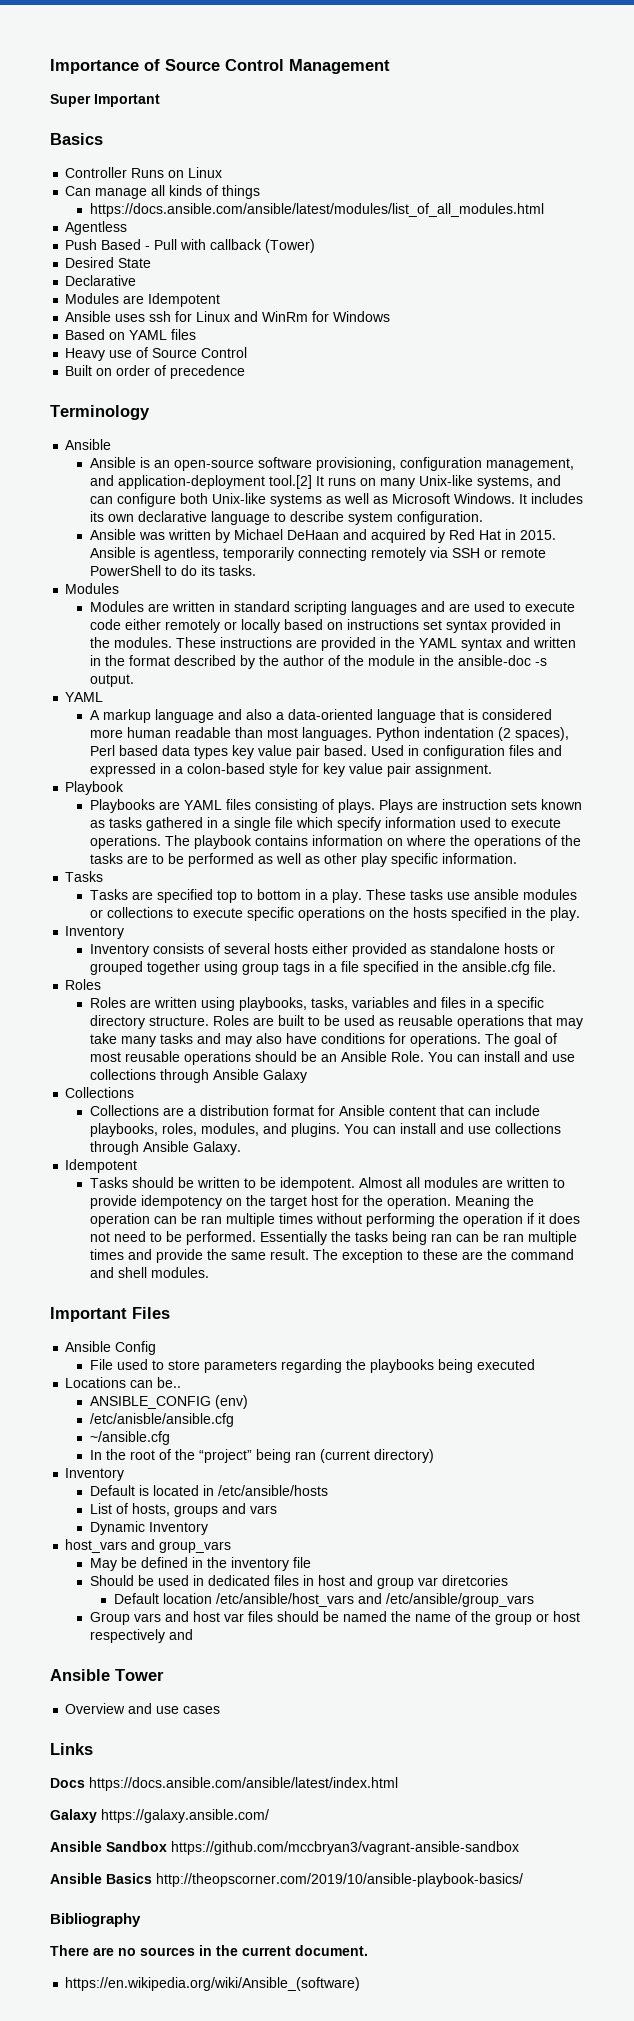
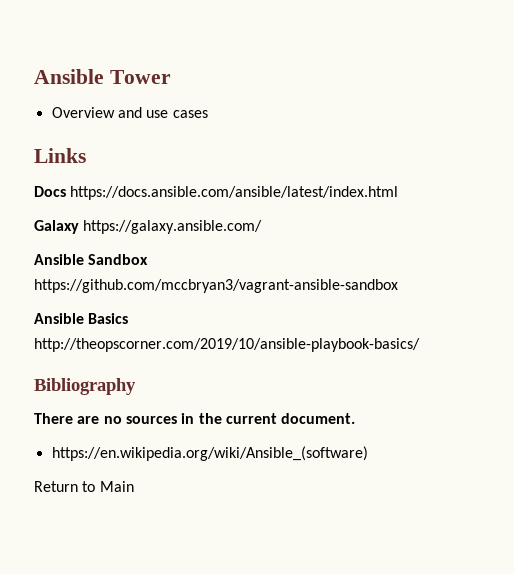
- Importance of Source Control Management
- Super Important
- Basics
- Controller Runs on Linux
- Can manage all kinds of things
- https://docs.ansible.com/ansible/latest/modules/list_of_all_modules.html
- Agentless
- Push Based - Pull with callback (Tower)
- Desired State
- Declarative
- Modules are Idempotent
- Ansible uses ssh for Linux and WinRm for Windows
- Based on YAML files
- Heavy use of Source Control
- Built on order of precedence
- Terminology
- Ansible
- Ansible is an open-source software provisioning, configuration management, and application-deployment tool.[2] It runs on many Unix-like systems, and can configure both Unix-like systems as well as Microsoft Windows. It includes its own declarative language to describe system configuration.
- Ansible was written by Michael DeHaan and acquired by Red Hat in 2015. Ansible is agentless, temporarily connecting remotely via SSH or remote PowerShell to do its tasks.
- Modules
- Modules are written in standard scripting languages and are used to execute code either remotely or locally based on instructions set syntax provided in the modules. These instructions are provided in the YAML syntax and written in the format described by the author of the module in the ansible-doc -s output.
- YAML
- A markup language and also a data-oriented language that is considered more human readable than most languages. Python indentation (2 spaces), Perl based data types key value pair based. Used in configuration files and expressed in a colon-based style for key value pair assignment.
- Playbook
- Playbooks are YAML files consisting of plays. Plays are instruction sets known as tasks gathered in a single file which specify information used to execute operations. The playbook contains information on where the operations of the tasks are to be performed as well as other play specific information.
- Tasks
- Tasks are specified top to bottom in a play. These tasks use ansible modules or collections to execute specific operations on the hosts specified in the play.
- Inventory
- Inventory consists of several hosts either provided as standalone hosts or grouped together using group tags in a file specified in the ansible.cfg file.
- Roles
- Roles are written using playbooks, tasks, variables and files in a specific directory structure. Roles are built to be used as reusable operations that may take many tasks and may also have conditions for operations. The goal of most reusable operations should be an Ansible Role. You can install and use collections through Ansible Galaxy
- Collections
- Collections are a distribution format for Ansible content that can include playbooks, roles, modules, and plugins. You can install and use collections through Ansible Galaxy.
- Idempotent
- Tasks should be written to be idempotent. Almost all modules are written to provide idempotency on the target host for the operation. Meaning the operation can be ran multiple times without performing the operation if it does not need to be performed. Essentially the tasks being ran can be ran multiple times and provide the same result. The exception to these are the command and shell modules.
- Important Files
- Ansible Config
- File used to store parameters regarding the playbooks being executed
- Locations can be..
- ANSIBLE_CONFIG (env)
- /etc/anisble/ansible.cfg
- ~/ansible.cfg
- In the root of the “project” being ran (current directory)
- Inventory
- Default is located in /etc/ansible/hosts
- List of hosts, groups and vars
- Dynamic Inventory
- host_vars and group_vars
- May be defined in the inventory file
- Should be used in dedicated files in host and group var diretcories
- Default location /etc/ansible/host_vars and /etc/ansible/group_vars
- Group vars and host var files should be named the name of the group or host respectively and
+ Return to Main

